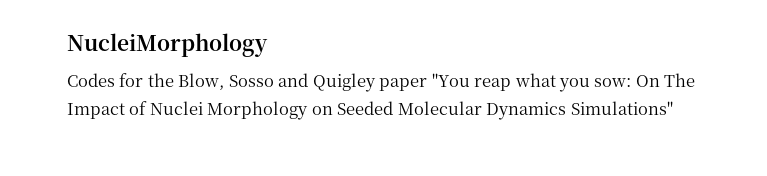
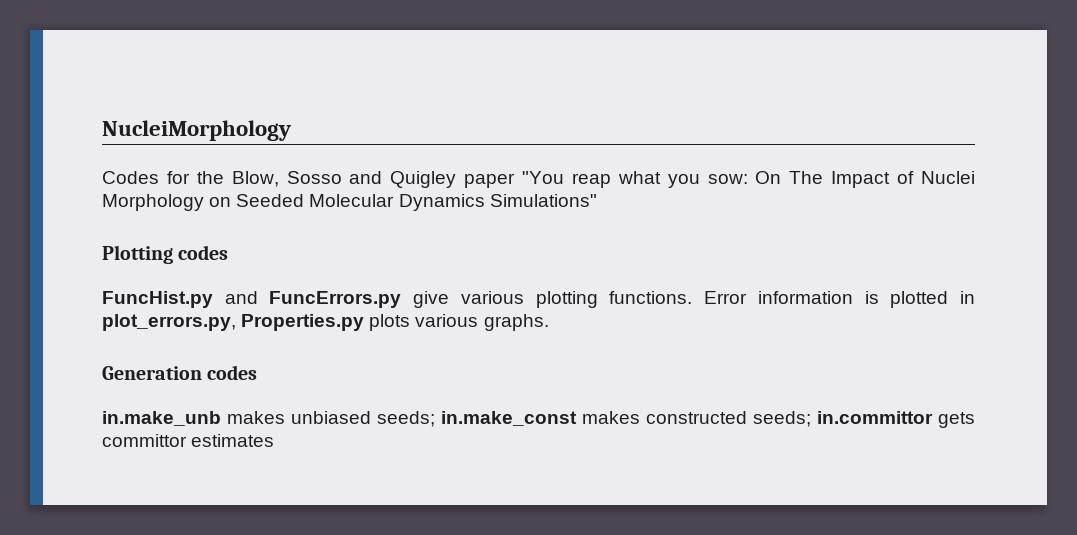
+ Plotting codes
+ FuncHist.py and FuncErrors.py give various plotting functions. Error information is plotted in plot_errors.py, Properties.py plots various graphs.
+ Generation codes
+ in.make_unb makes unbiased seeds; in.make_const makes constructed seeds; in.committor gets committor estimates

